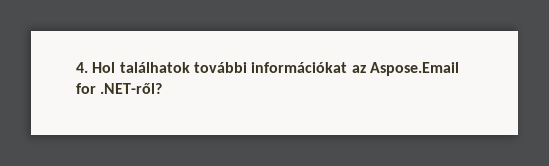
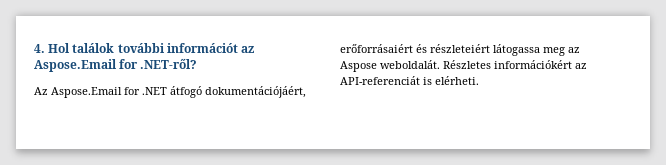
- 4. Hol találhatok további információkat az Aspose.Email for .NET-ről?
+ 4. Hol találok további információt az Aspose.Email for .NET-ről?
+ Az Aspose.Email for .NET átfogó dokumentációjáért, erőforrásaiért és részleteiért látogassa meg az Aspose weboldalát. Részletes információkért az API-referenciát is elérheti.

